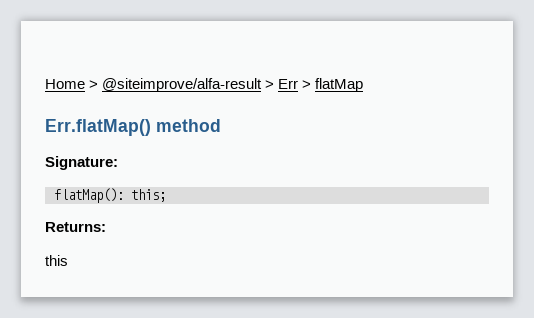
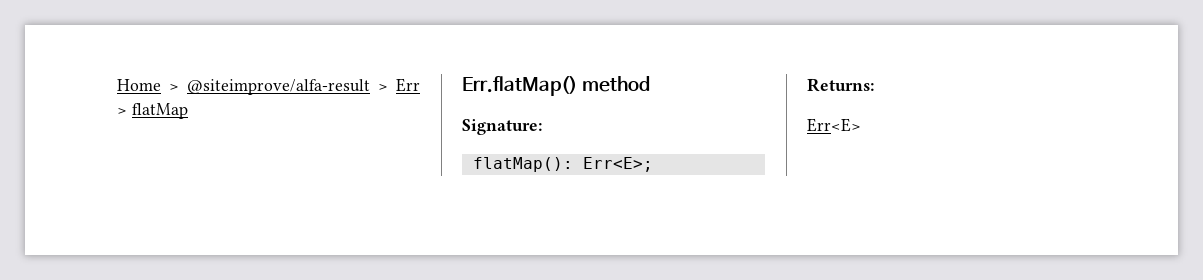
- flatMap(): this;
+ flatMap(): Err<E>;
- this
+ Err<E>

